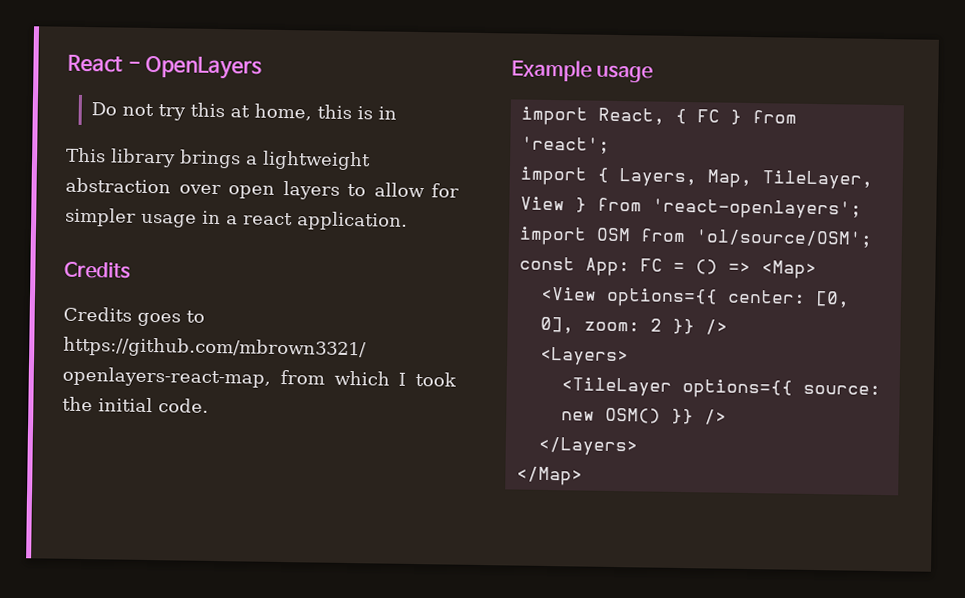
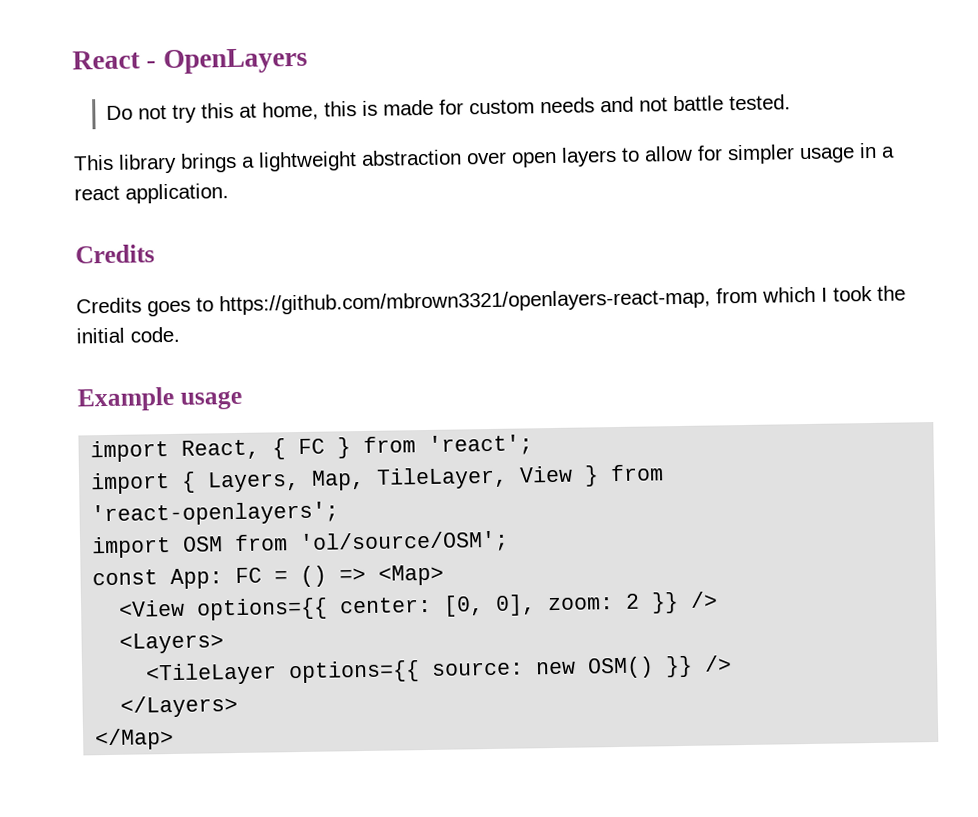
- Do not try this at home, this is in
+ Do not try this at home, this is made for custom needs and not battle tested.

